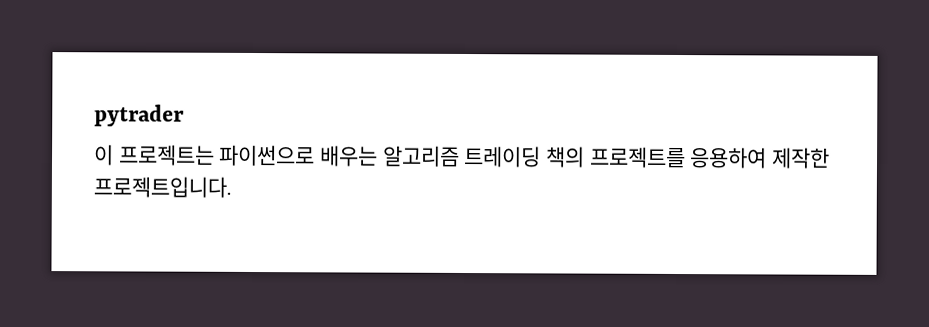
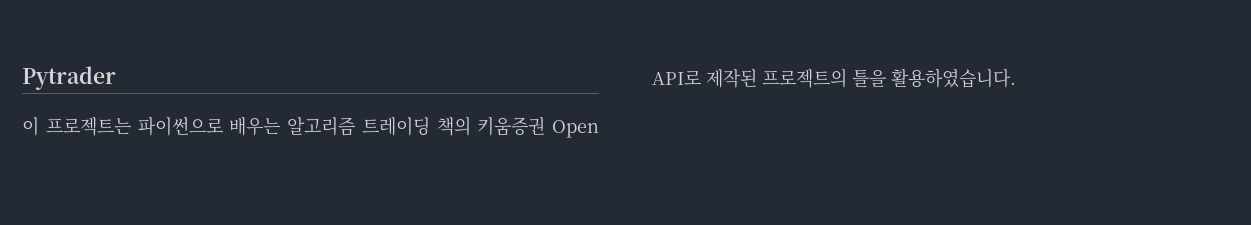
- pytrader
+ Pytrader
- 이 프로젝트는 파이썬으로 배우는 알고리즘 트레이딩 책의 프로젝트를 응용하여 제작한 프로젝트입니다.
+ 이 프로젝트는 파이썬으로 배우는 알고리즘 트레이딩 책의 키움증권 Open API로 제작된 프로젝트의 틀을 활용하였습니다.

